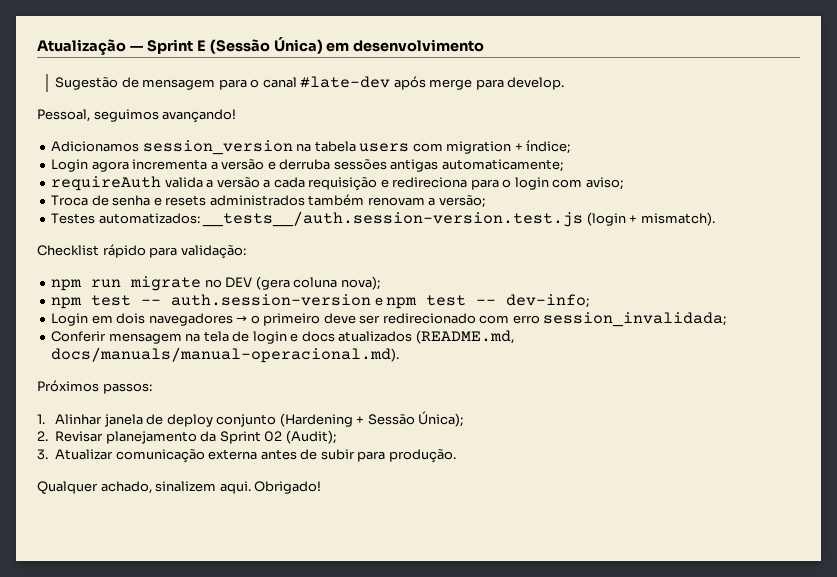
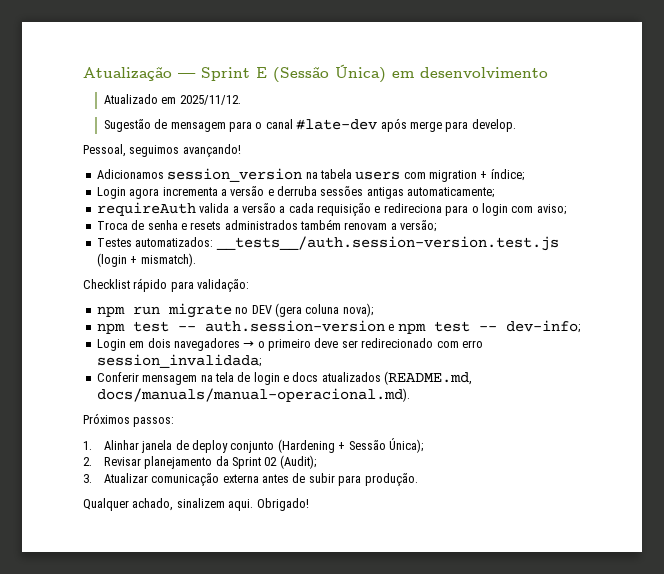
+ Atualizado em 2025/11/12.

